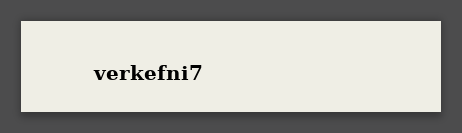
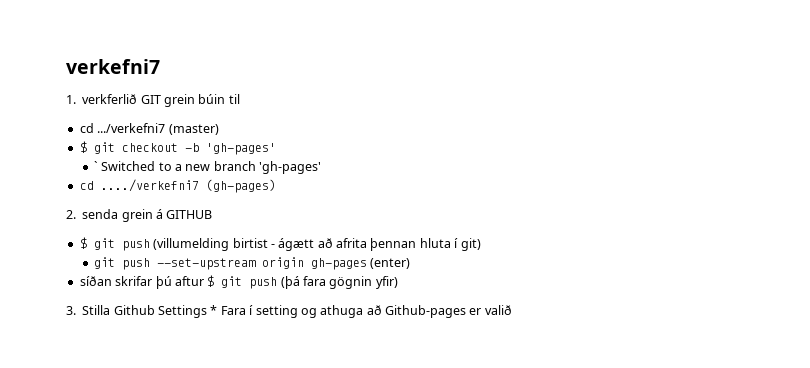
+ 1. verkferlið GIT grein búin til
+ cd .../verkefni7 (master)
+ $ git checkout -b 'gh-pages'
+ ` Switched to a new branch 'gh-pages'
+ cd ..../verkefni7 (gh-pages)
+ 2. senda grein á GITHUB
+ $ git push (villumelding birtist - ágætt að afrita þennan hluta í git)
+ git push --set-upstream origin gh-pages (enter)
+ síðan skrifar þú aftur $ git push (þá fara gögnin yfir)
+ 3. Stilla Github Settings * Fara í setting og athuga að Github-pages er valið

